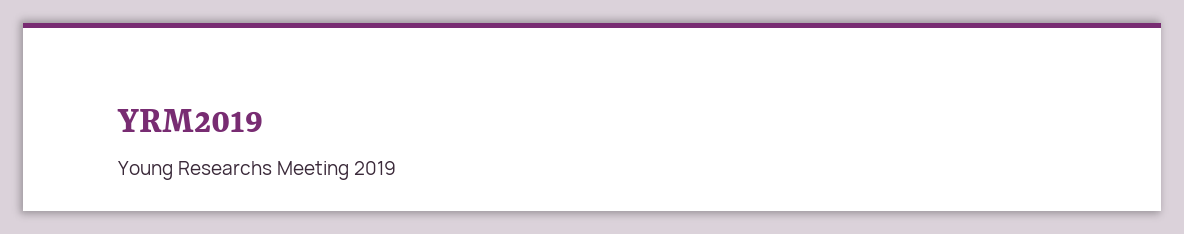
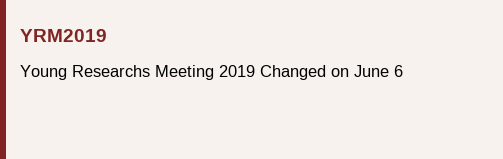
- Young Researchs Meeting 2019
+ Young Researchs Meeting 2019 Changed on June 6

